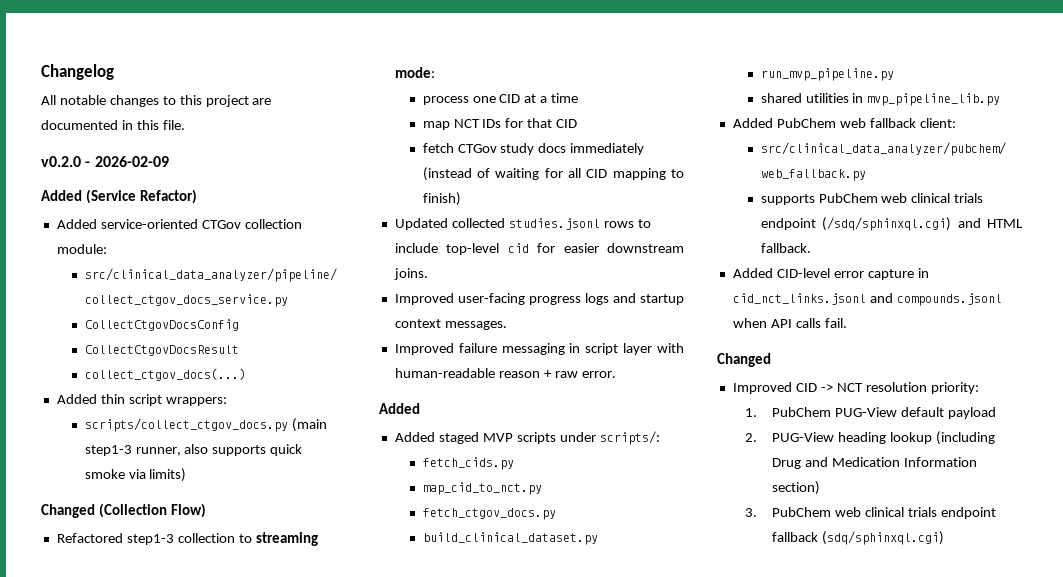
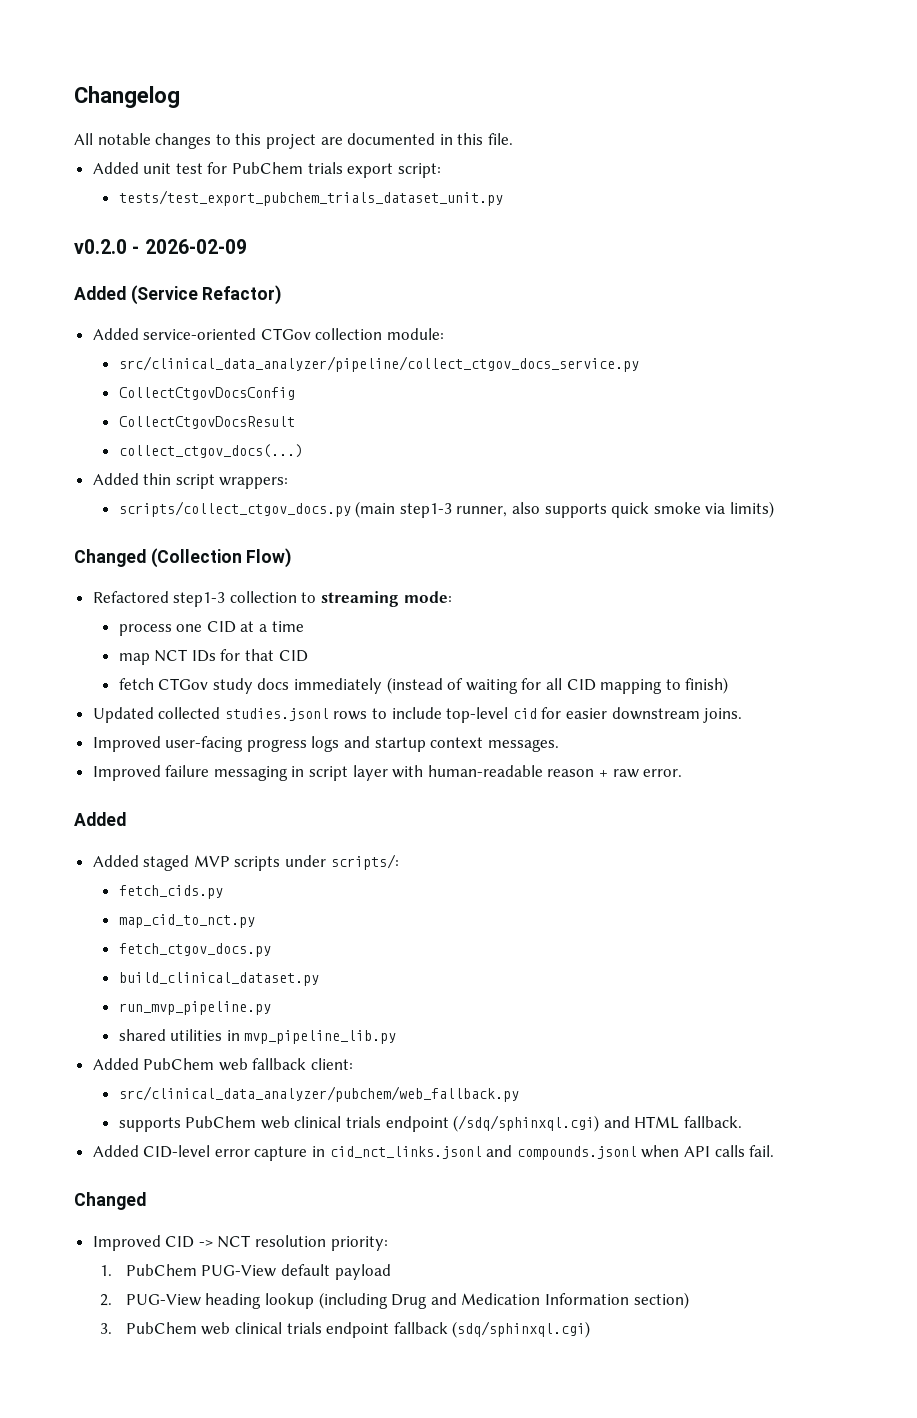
+ Added unit test for PubChem trials export script:
+ tests/test_export_pubchem_trials_dataset_unit.py

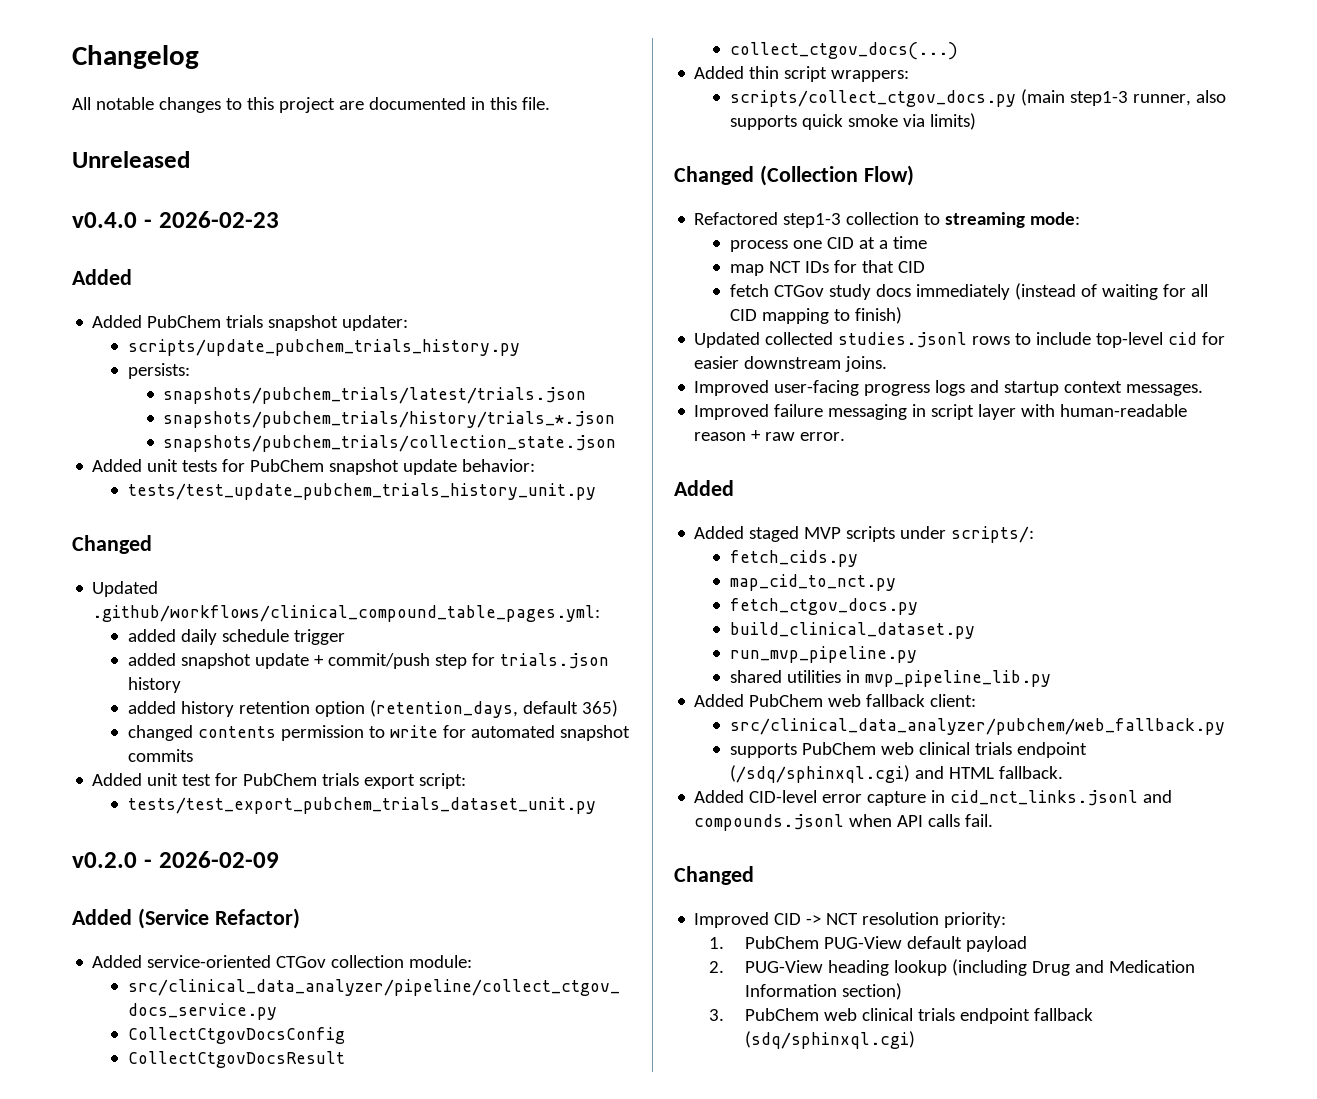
+ Unreleased
+ v0.4.0 - 2026-02-23
+ Added
+ Added PubChem trials snapshot updater:
+ scripts/update_pubchem_trials_history.py
+ persists:
+ snapshots/pubchem_trials/latest/trials.json
+ snapshots/pubchem_trials/history/trials_*.json
+ snapshots/pubchem_trials/collection_state.json
+ Added unit tests for PubChem snapshot update behavior:
+ tests/test_update_pubchem_trials_history_unit.py
+ Changed
+ Updated .github/workflows/clinical_compound_table_pages.yml:
+ added daily schedule trigger
+ added snapshot update + commit/push step for trials.json history
+ added history retention option (retention_days, default 365)
+ changed contents permission to write for automated snapshot commits

